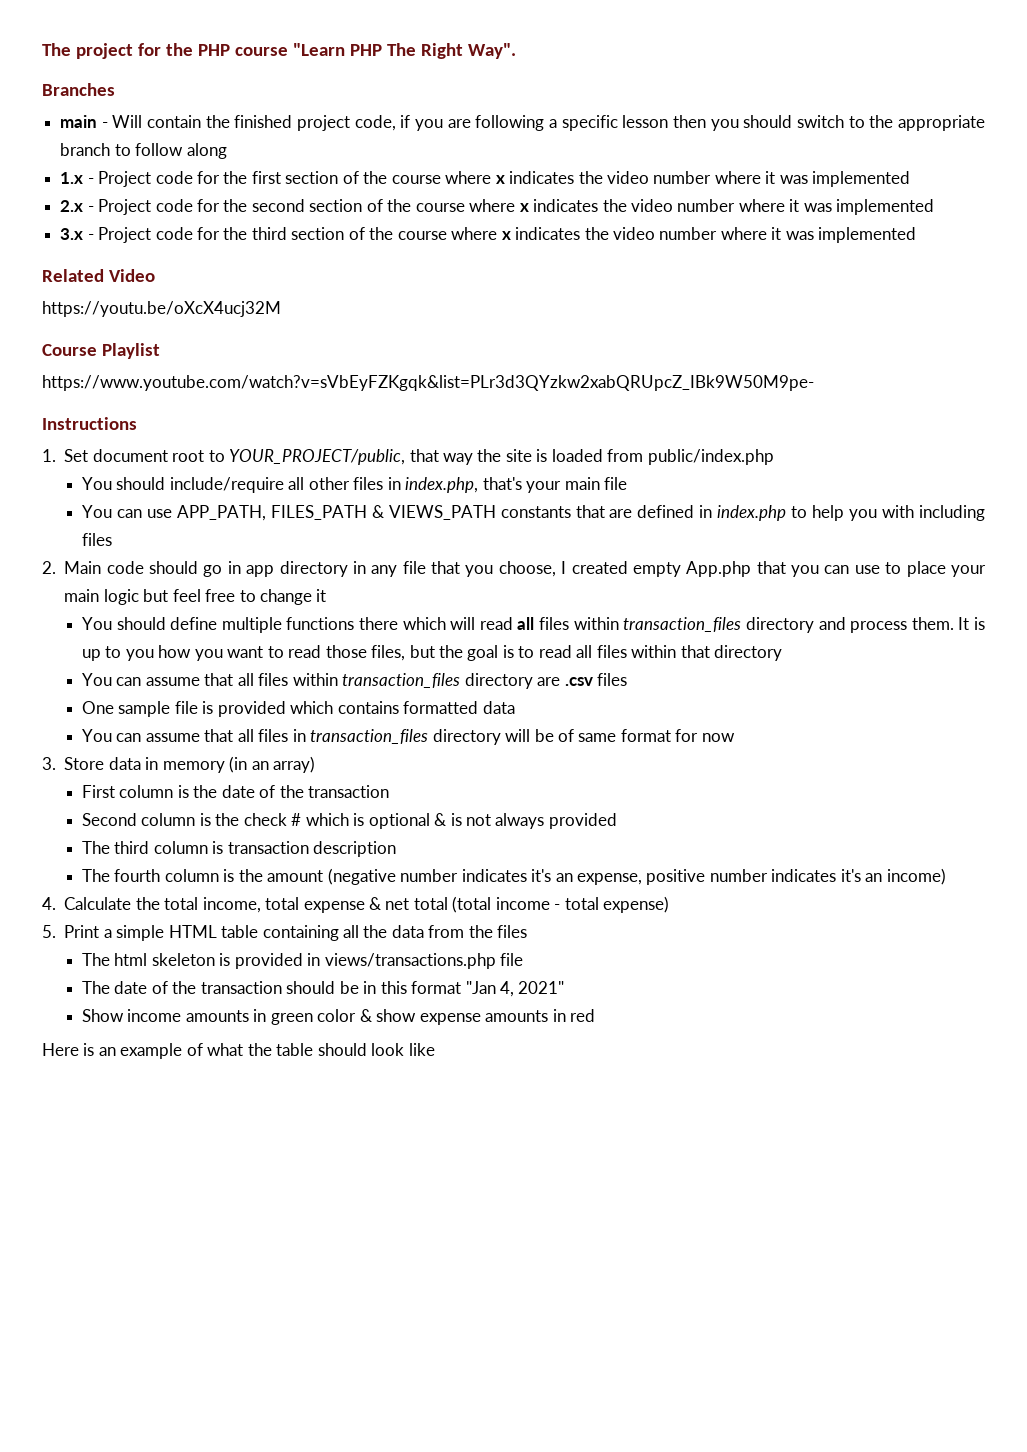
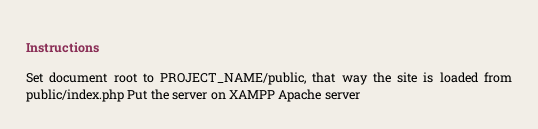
- The project for the PHP course "Learn PHP The Right Way".
- Branches
- main - Will contain the finished project code, if you are following a specific lesson then you should switch to the appropriate branch to follow along
- 1.x - Project code for the first section of the course where x indicates the video number where it was implemented
- 2.x - Project code for the second section of the course where x indicates the video number where it was implemented
- 3.x - Project code for the third section of the course where x indicates the video number where it was implemented
- Related Video
- https://youtu.be/oXcX4ucj32M
- Course Playlist
- https://www.youtube.com/watch?v=sVbEyFZKgqk&list=PLr3d3QYzkw2xabQRUpcZ_IBk9W50M9pe-
- 1. Set document root to YOUR_PROJECT/public, that way the site is loaded from public/index.php
- You should include/require all other files in index.php, that's your main file
- You can use APP_PATH, FILES_PATH & VIEWS_PATH constants that are defined in index.php to help you with including files
- 2. Main code should go in app directory in any file that you choose, I created empty App.php that you can use to place your main logic but feel free to change it
- You should define multiple functions there which will read all files within transaction_files directory and process them. It is up to you how you want to read those files, but the goal is to read all files within that directory
- You can assume that all files within transaction_files directory are .csv files
- One sample file is provided which contains formatted data
- You can assume that all files in transaction_files directory will be of same format for now
- 3. Store data in memory (in an array)
- First column is the date of the transaction
- Second column is the check # which is optional & is not always provided
- The third column is transaction description
- The fourth column is the amount (negative number indicates it's an expense, positive number indicates it's an income)
- 4. Calculate the total income, total expense & net total (total income - total expense)
- 5. Print a simple HTML table containing all the data from the files
- The html skeleton is provided in views/transactions.php file
- The date of the transaction should be in this format "Jan 4, 2021"
- Show income amounts in green color & show expense amounts in red
- Here is an example of what the table should look like
+ Set document root to PROJECT_NAME/public, that way the site is loaded from public/index.php Put the server on XAMPP Apache server

